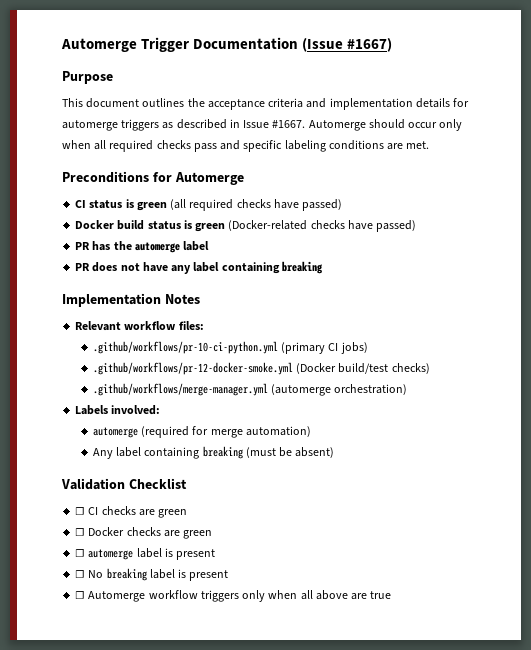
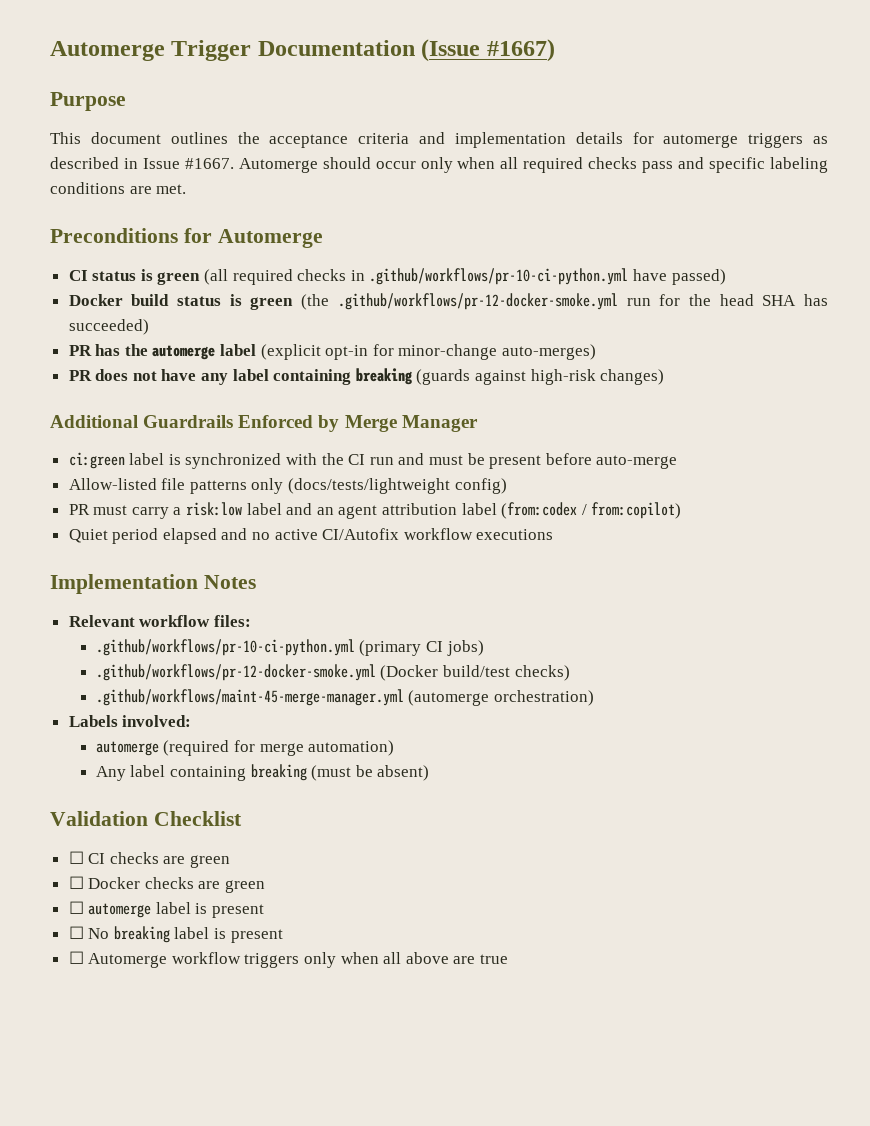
- CI status is green (all required checks have passed)
+ CI status is green (all required checks in .github/workflows/pr-10-ci-python.yml have passed)
- Docker build status is green (Docker-related checks have passed)
+ Docker build status is green (the .github/workflows/pr-12-docker-smoke.yml run for the head SHA has succeeded)
- PR has the automerge label
+ PR has the automerge label (explicit opt-in for minor-change auto-merges)
- PR does not have any label containing breaking
+ PR does not have any label containing breaking (guards against high-risk changes)
+ Additional Guardrails Enforced by Merge Manager
+ ci:green label is synchronized with the CI run and must be present before auto-merge
+ Allow-listed file patterns only (docs/tests/lightweight config)
+ PR must carry a risk:low label and an agent attribution label (from:codex / from:copilot)
+ Quiet period elapsed and no active CI/Autofix workflow executions
- .github/workflows/merge-manager.yml (automerge orchestration)
+ .github/workflows/maint-45-merge-manager.yml (automerge orchestration)

